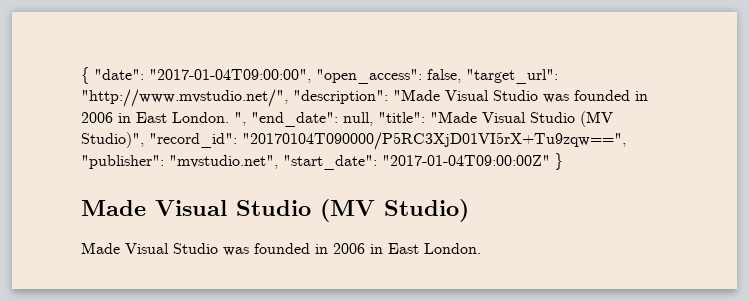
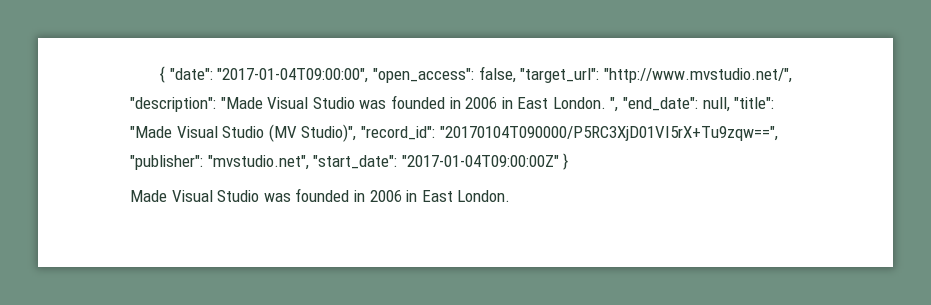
- Made Visual Studio (MV Studio)

